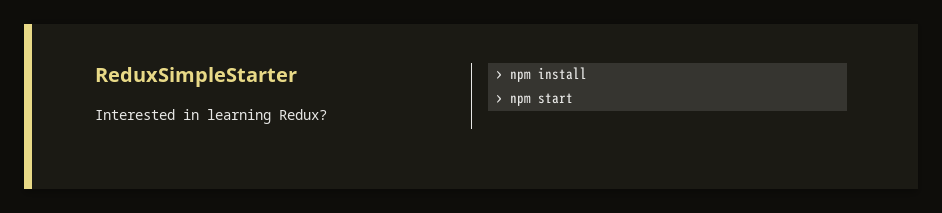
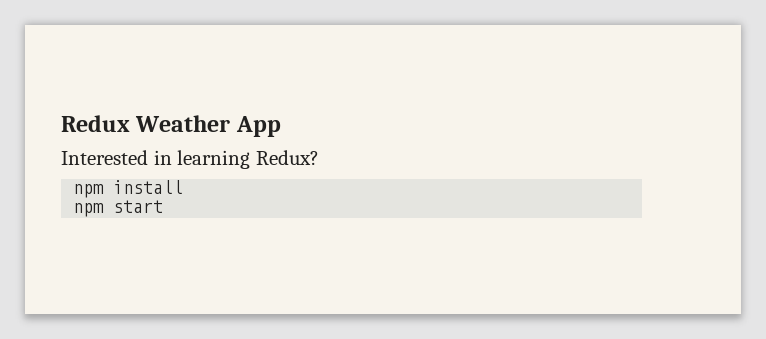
- ReduxSimpleStarter
+ Redux Weather App
- > npm install
+ npm install
- > npm start
+ npm start

